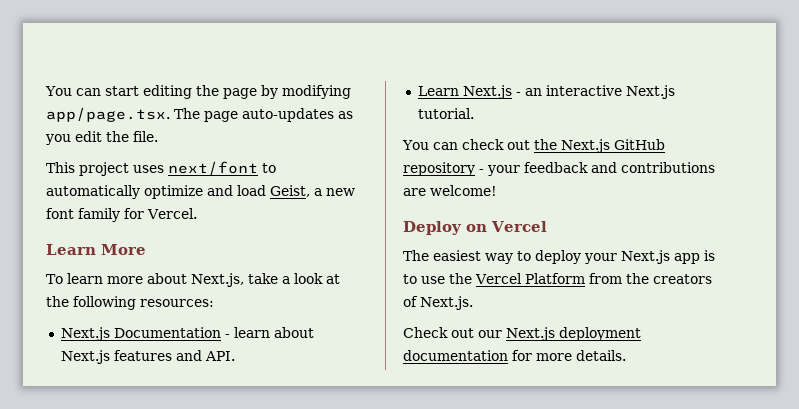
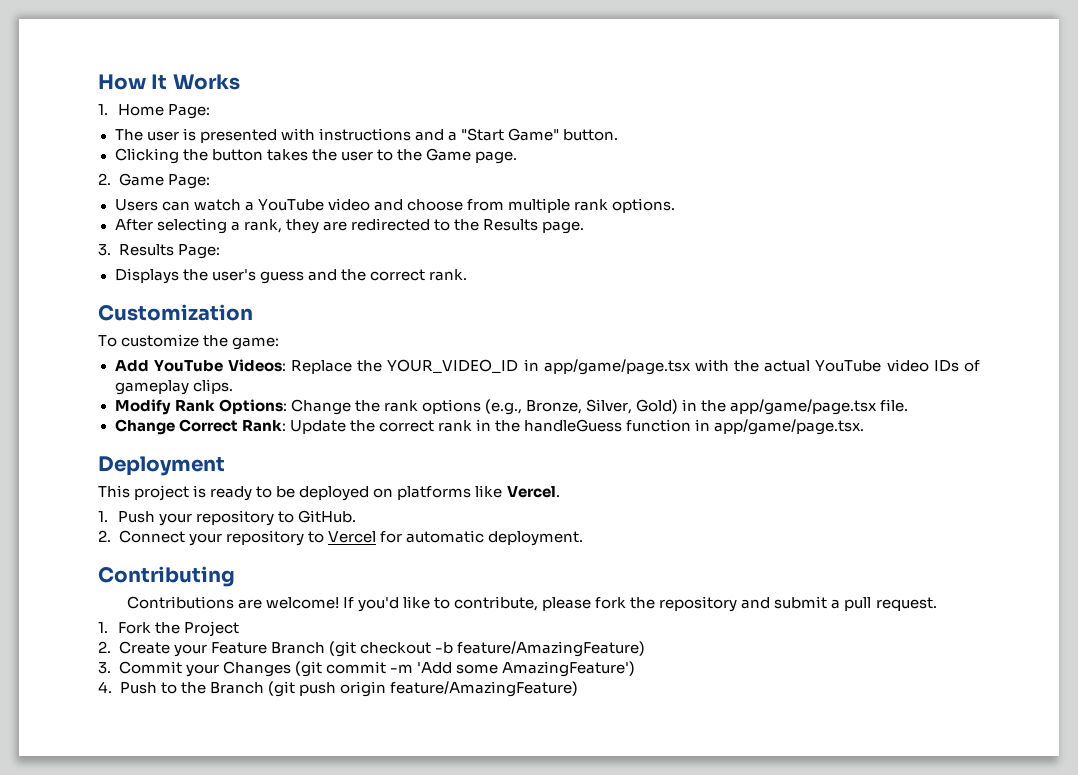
- You can start editing the page by modifying app/page.tsx. The page auto-updates as you edit the file.
- This project uses next/font to automatically optimize and load Geist, a new font family for Vercel.
- Learn More
- To learn more about Next.js, take a look at the following resources:
- Next.js Documentation - learn about Next.js features and API.
- Learn Next.js - an interactive Next.js tutorial.
- You can check out the Next.js GitHub repository - your feedback and contributions are welcome!
- Deploy on Vercel
- The easiest way to deploy your Next.js app is to use the Vercel Platform from the creators of Next.js.
- Check out our Next.js deployment documentation for more details.
+ How It Works
+ 1. Home Page:
+ The user is presented with instructions and a "Start Game" button.
+ Clicking the button takes the user to the Game page.
+ 2. Game Page:
+ Users can watch a YouTube video and choose from multiple rank options.
+ After selecting a rank, they are redirected to the Results page.
+ 3. Results Page:
+ Displays the user's guess and the correct rank.
+ Customization
+ To customize the game:
+ Add YouTube Videos: Replace the YOUR_VIDEO_ID in app/game/page.tsx with the actual YouTube video IDs of gameplay clips.
+ Modify Rank Options: Change the rank options (e.g., Bronze, Silver, Gold) in the app/game/page.tsx file.
+ Change Correct Rank: Update the correct rank in the handleGuess function in app/game/page.tsx.
+ Deployment
+ This project is ready to be deployed on platforms like Vercel.
+ 1. Push your repository to GitHub.
+ 2. Connect your repository to Vercel for automatic deployment.
+ Contributing
+ Contributions are welcome! If you'd like to contribute, please fork the repository and submit a pull request.
+ 1. Fork the Project
+ 2. Create your Feature Branch (git checkout -b feature/AmazingFeature)
+ 3. Commit your Changes (git commit -m 'Add some AmazingFeature')
+ 4. Push to the Branch (git push origin feature/AmazingFeature)

